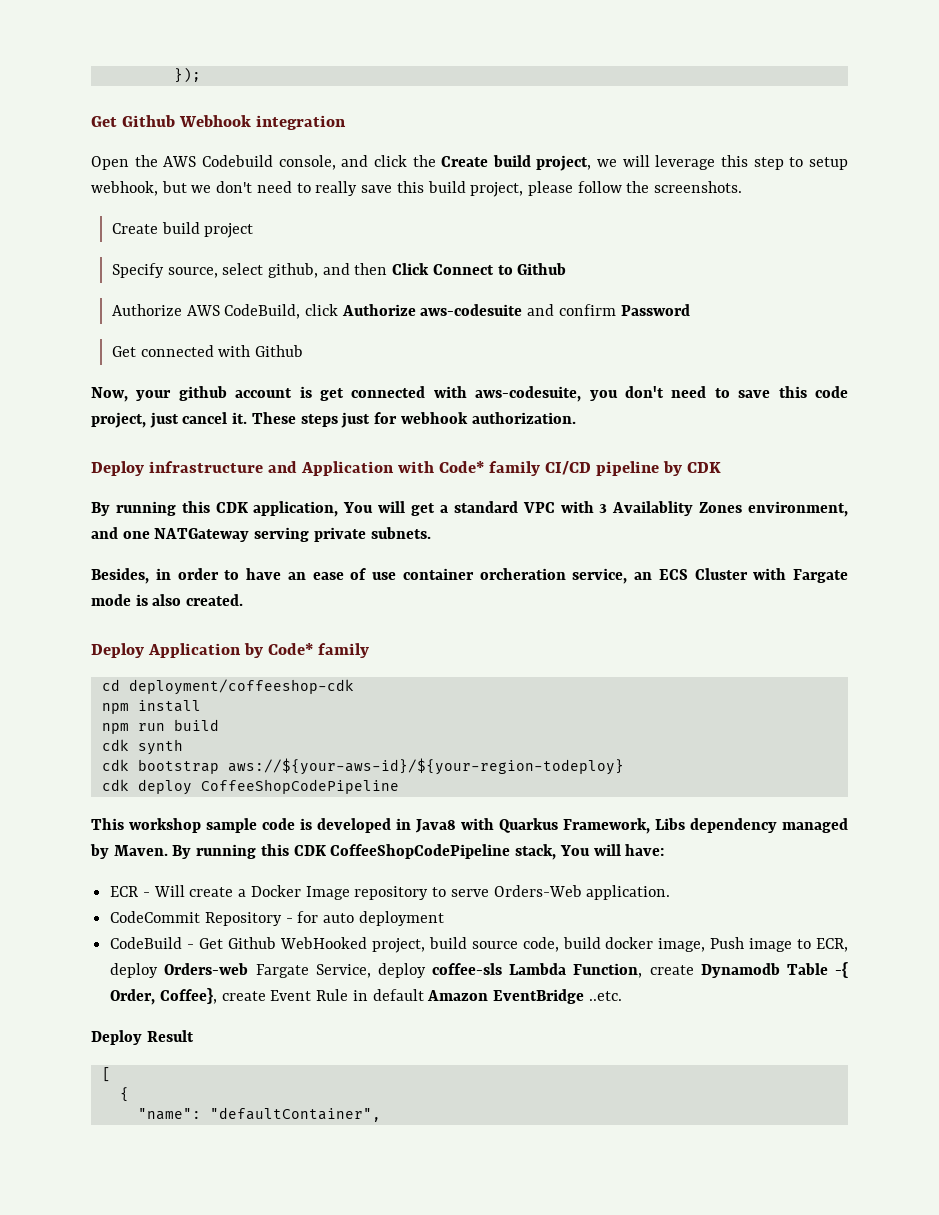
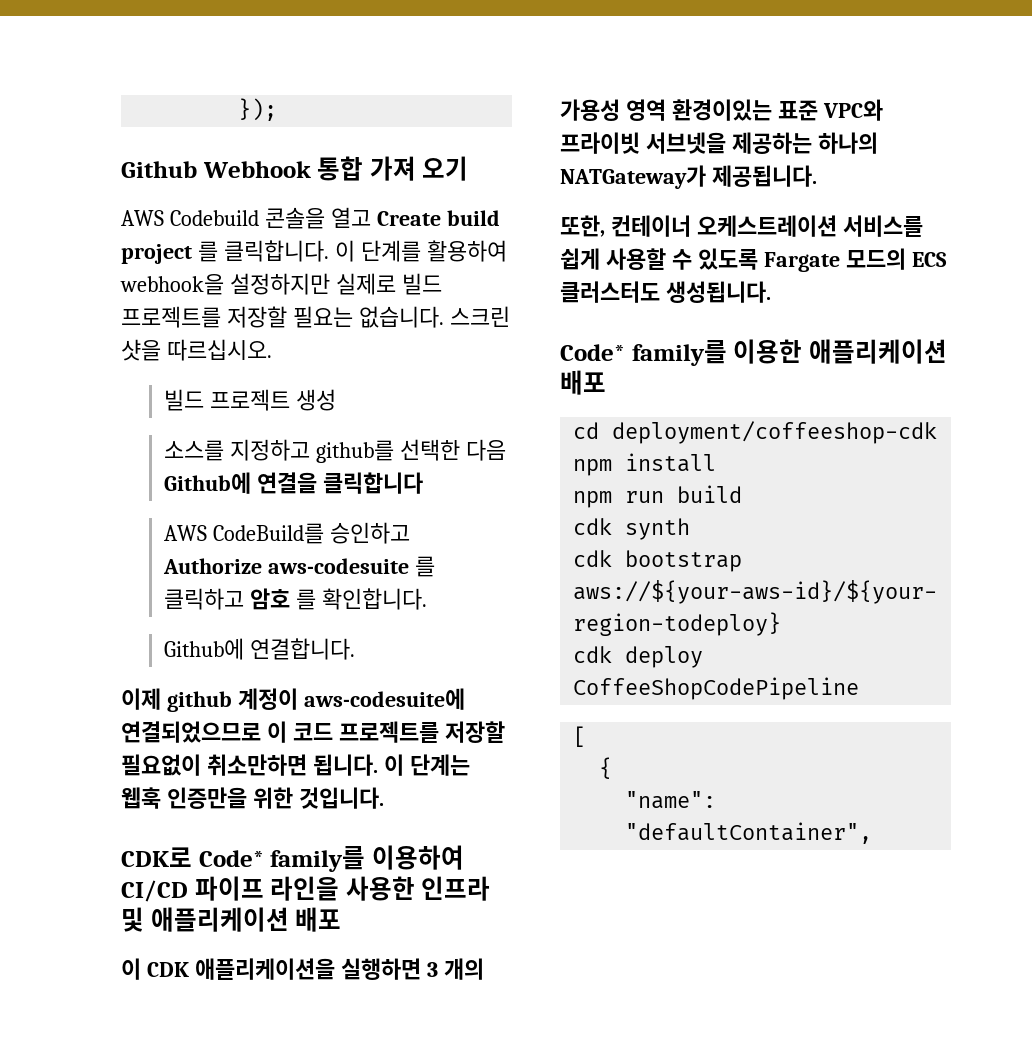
- Get Github Webhook integration
- Open the AWS Codebuild console, and click the Create build project, we will leverage this step to setup webhook, but we don't need to really save this build project, please follow the screenshots.
- Create build project
- Specify source, select github, and then Click Connect to Github
- Authorize AWS CodeBuild, click Authorize aws-codesuite and confirm Password
- Get connected with Github
- Now, your github account is get connected with aws-codesuite, you don't need to save this code project, just cancel it. These steps just for webhook authorization.
- Deploy infrastructure and Application with Code* family CI/CD pipeline by CDK
- By running this CDK application, You will get a standard VPC with 3 Availablity Zones environment, and one NATGateway serving private subnets.
- Besides, in order to have an ease of use container orcheration service, an ECS Cluster with Fargate mode is also created.
- Deploy Application by Code* family
+ Github Webhook 통합 가져 오기
+ AWS Codebuild 콘솔을 열고 Create build project 를 클릭합니다. 이 단계를 활용하여 webhook을 설정하지만 실제로 빌드 프로젝트를 저장할 필요는 없습니다. 스크린 샷을 따르십시오.
+ 빌드 프로젝트 생성
+ 소스를 지정하고 github를 선택한 다음 Github에 연결을 클릭합니다
+ AWS CodeBuild를 승인하고 Authorize aws-codesuite 를 클릭하고 암호 를 확인합니다.
+ Github에 연결합니다.
+ 이제 github 계정이 aws-codesuite에 연결되었으므로 이 코드 프로젝트를 저장할 필요없이 취소만하면 됩니다. 이 단계는 웹훅 인증만을 위한 것입니다.
+ CDK로 Code* family를 이용하여 CI/CD 파이프 라인을 사용한 인프라 및 애플리케이션 배포
+ 이 CDK 애플리케이션을 실행하면 3 개의 가용성 영역 환경이있는 표준 VPC와 프라이빗 서브넷을 제공하는 하나의 NATGateway가 제공됩니다.
+ 또한, 컨테이너 오케스트레이션 서비스를 쉽게 사용할 수 있도록 Fargate 모드의 ECS 클러스터도 생성됩니다.
+ Code* family를 이용한 애플리케이션 배포
- This workshop sample code is developed in Java8 with Quarkus Framework, Libs dependency managed by Maven. By running this CDK CoffeeShopCodePipeline stack, You will have:
- ECR - Will create a Docker Image repository to serve Orders-Web application.
- CodeCommit Repository - for auto deployment
- CodeBuild - Get Github WebHooked project, build source code, build docker image, Push image to ECR, deploy Orders-web Fargate Service, deploy coffee-sls Lambda Function, create Dynamodb Table -{ Order, Coffee}, create Event Rule in default Amazon EventBridge ..etc.
- Deploy Result

